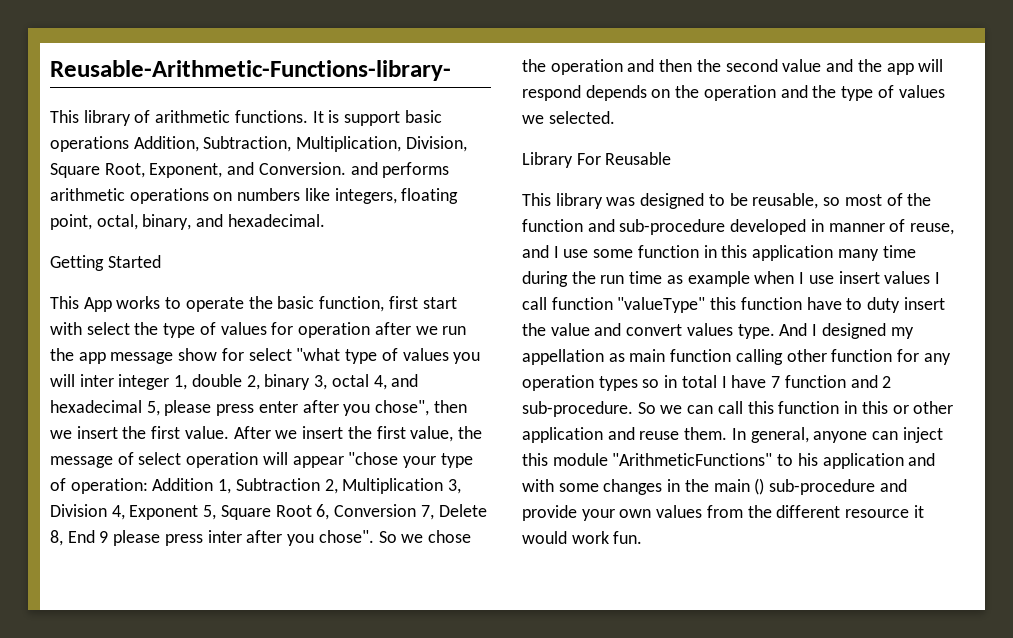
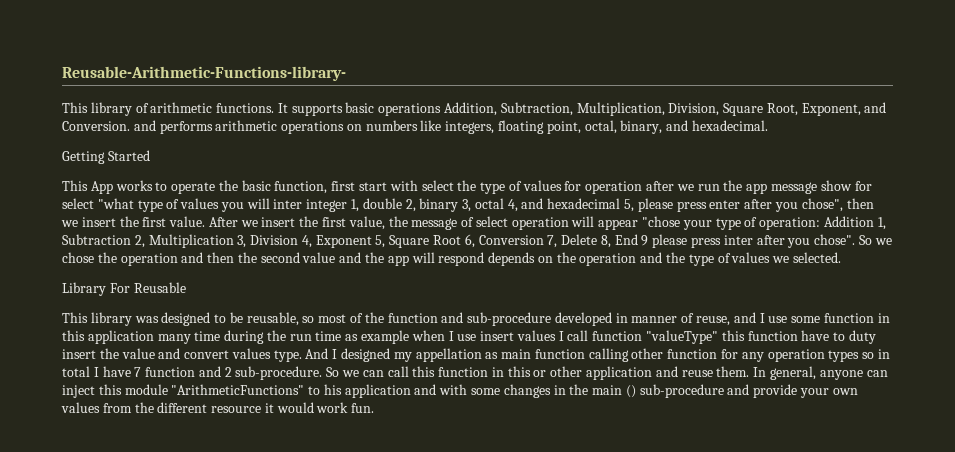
- It is support basic operations Addition, Subtraction, Multiplication, Division, Square Root, Exponent, and Conversion. and performs arithmetic operations on numbers like integers, floating point, octal, binary, and hexadecimal.
+ It supports basic operations Addition, Subtraction, Multiplication, Division, Square Root, Exponent, and Conversion. and performs arithmetic operations on numbers like integers, floating point, octal, binary, and hexadecimal.

